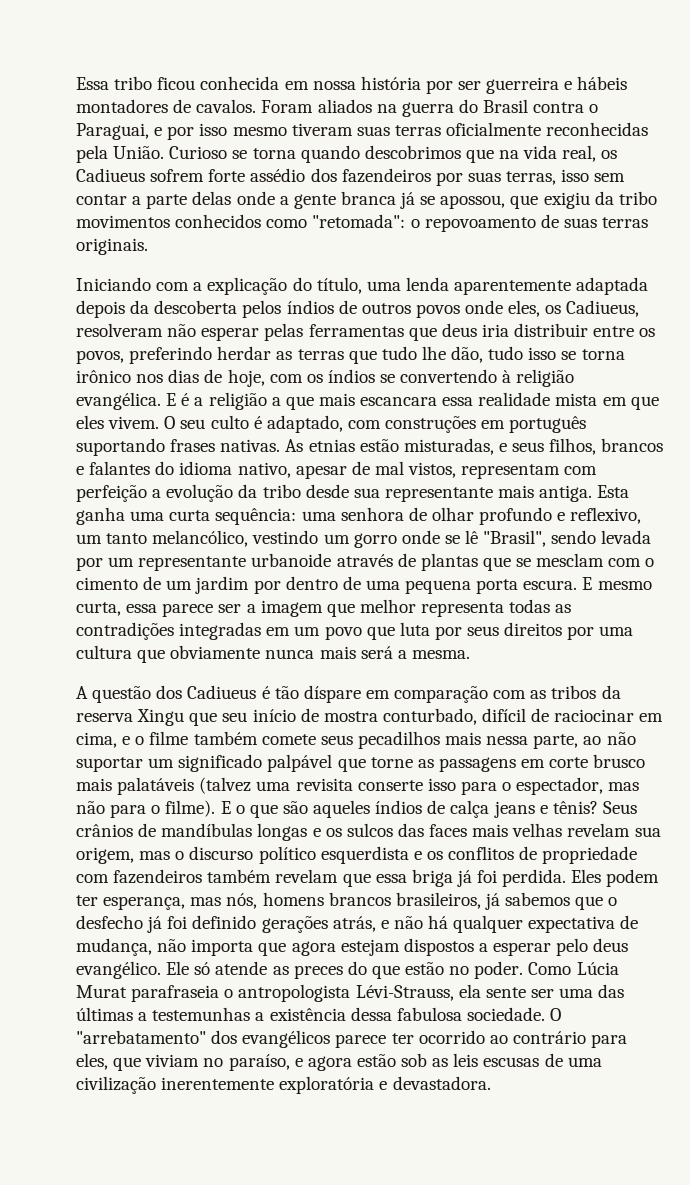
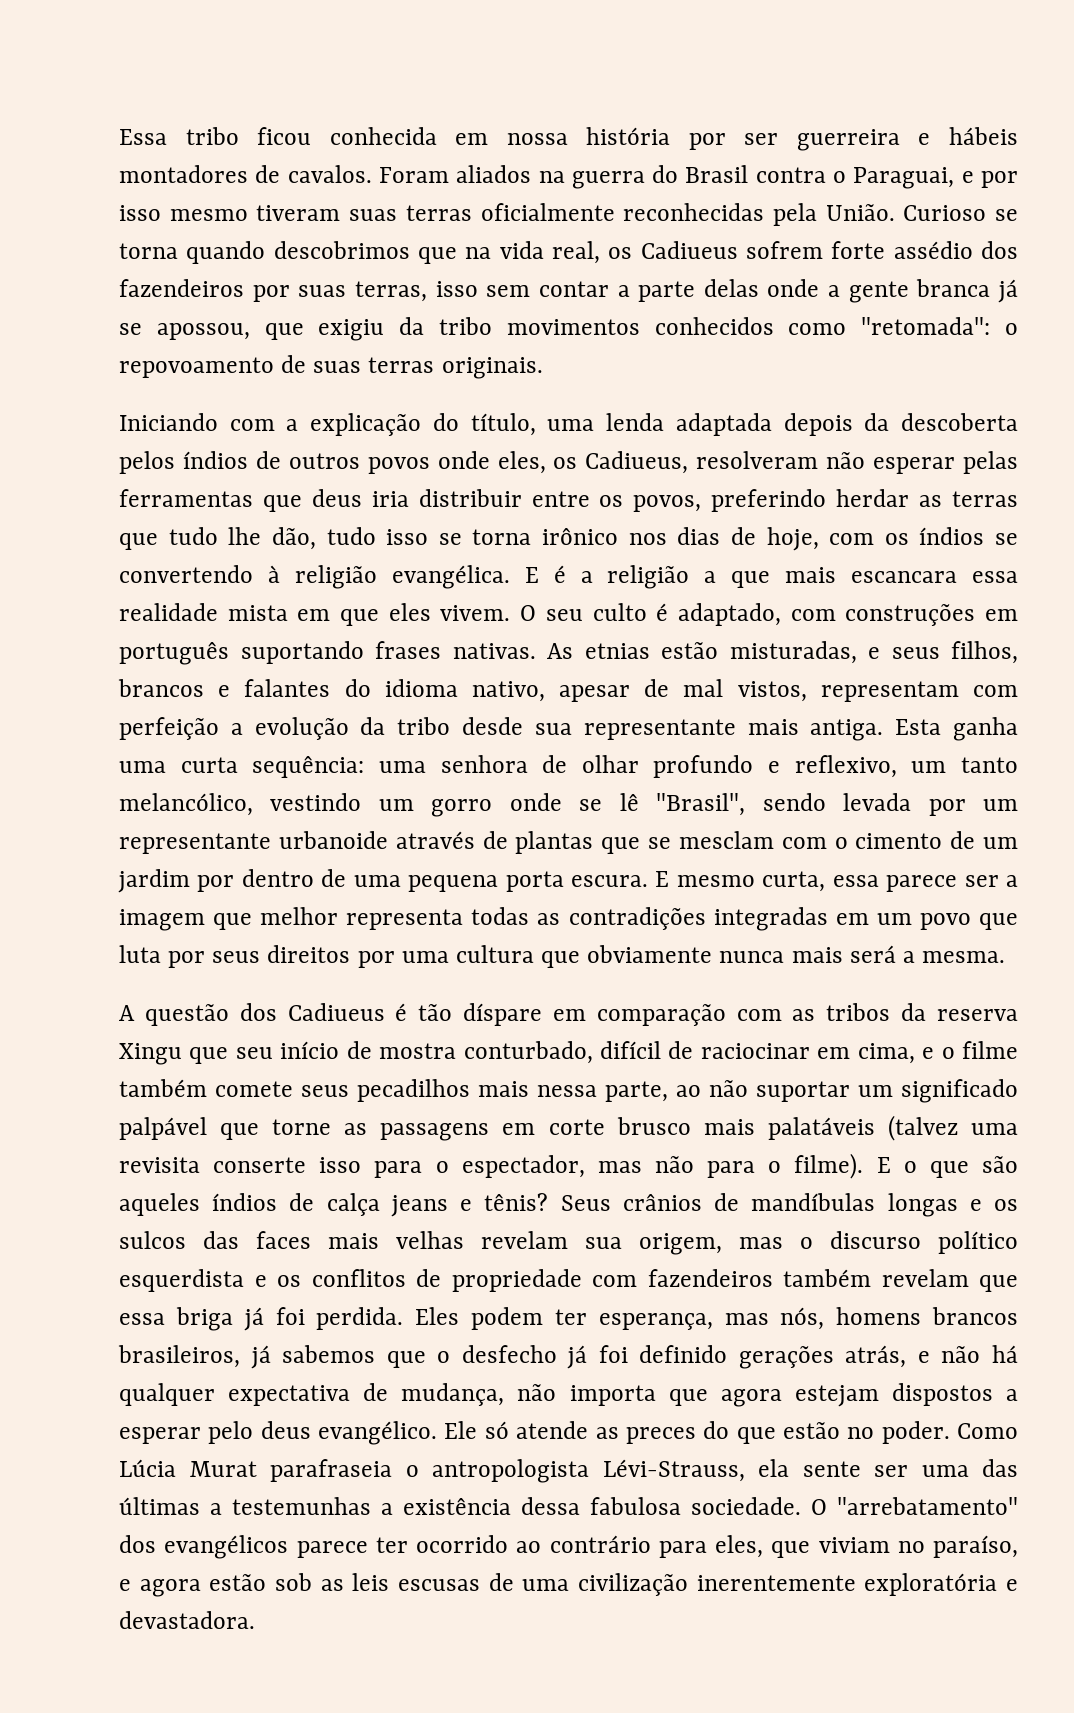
- Iniciando com a explicação do título, uma lenda aparentemente adaptada depois da descoberta pelos índios de outros povos onde eles, os Cadiueus, resolveram não esperar pelas ferramentas que deus iria distribuir entre os povos, preferindo herdar as terras que tudo lhe dão, tudo isso se torna irônico nos dias de hoje, com os índios se convertendo à religião evangélica.
+ Iniciando com a explicação do título, uma lenda adaptada depois da descoberta pelos índios de outros povos onde eles, os Cadiueus, resolveram não esperar pelas ferramentas que deus iria distribuir entre os povos, preferindo herdar as terras que tudo lhe dão, tudo isso se torna irônico nos dias de hoje, com os índios se convertendo à religião evangélica.

